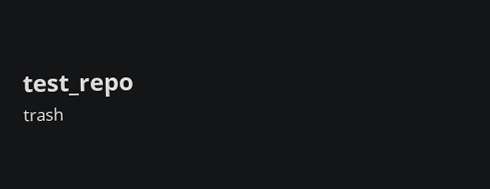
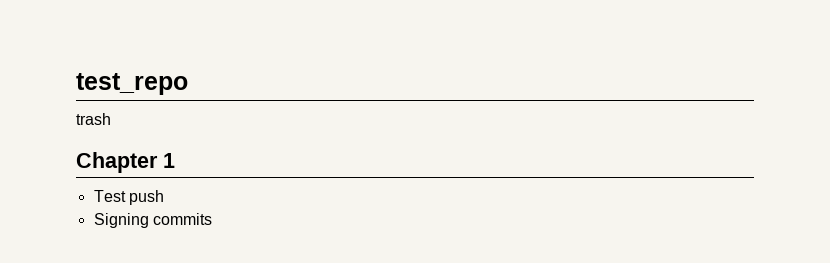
+ Chapter 1
+ Test push
+ Signing commits

